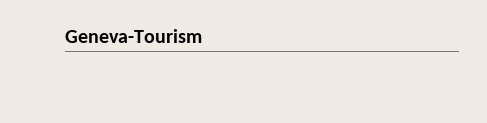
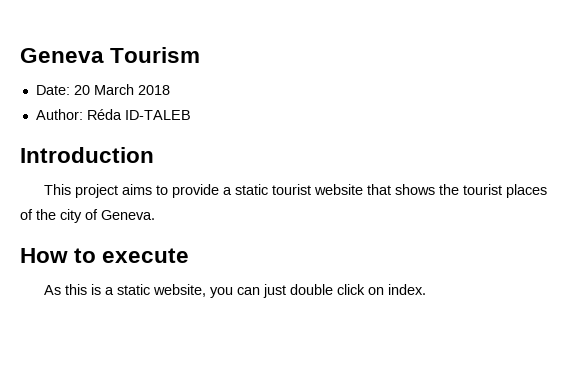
- Geneva-Tourism
+ Geneva Tourism
+ Date: 20 March 2018
+ Author: Réda ID-TALEB
+ Introduction
+ This project aims to provide a static tourist website that shows the tourist places of the city of Geneva.
+ How to execute
+ As this is a static website, you can just double click on index.

